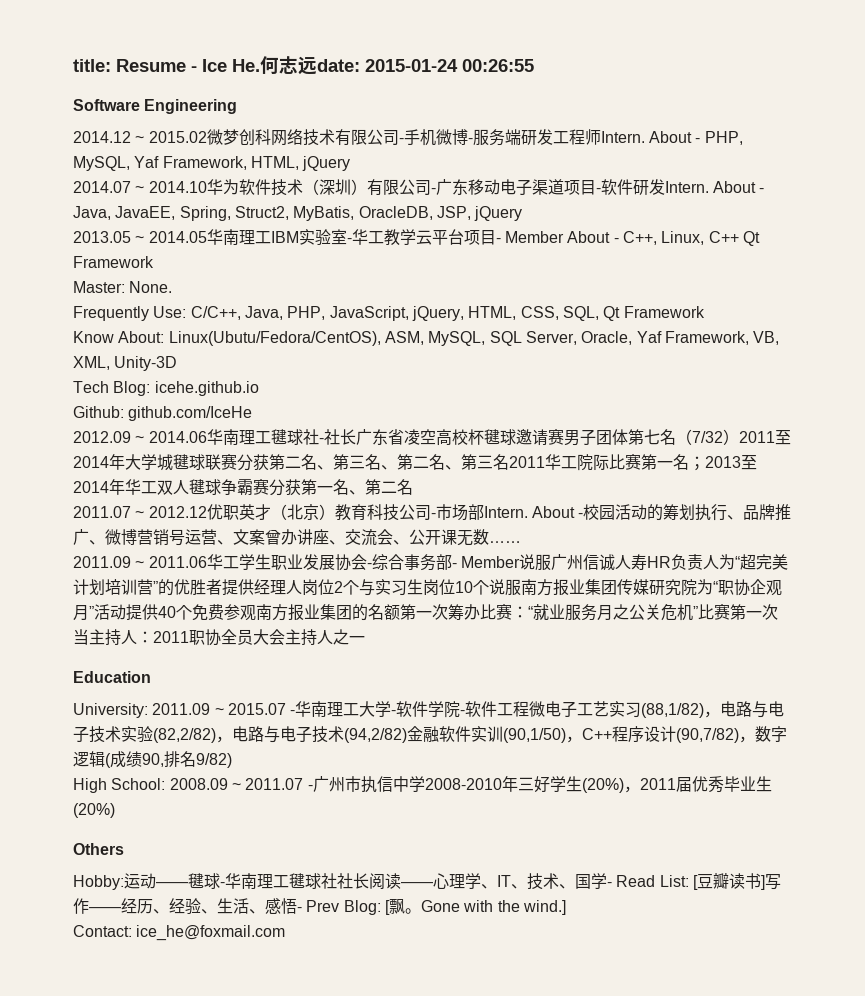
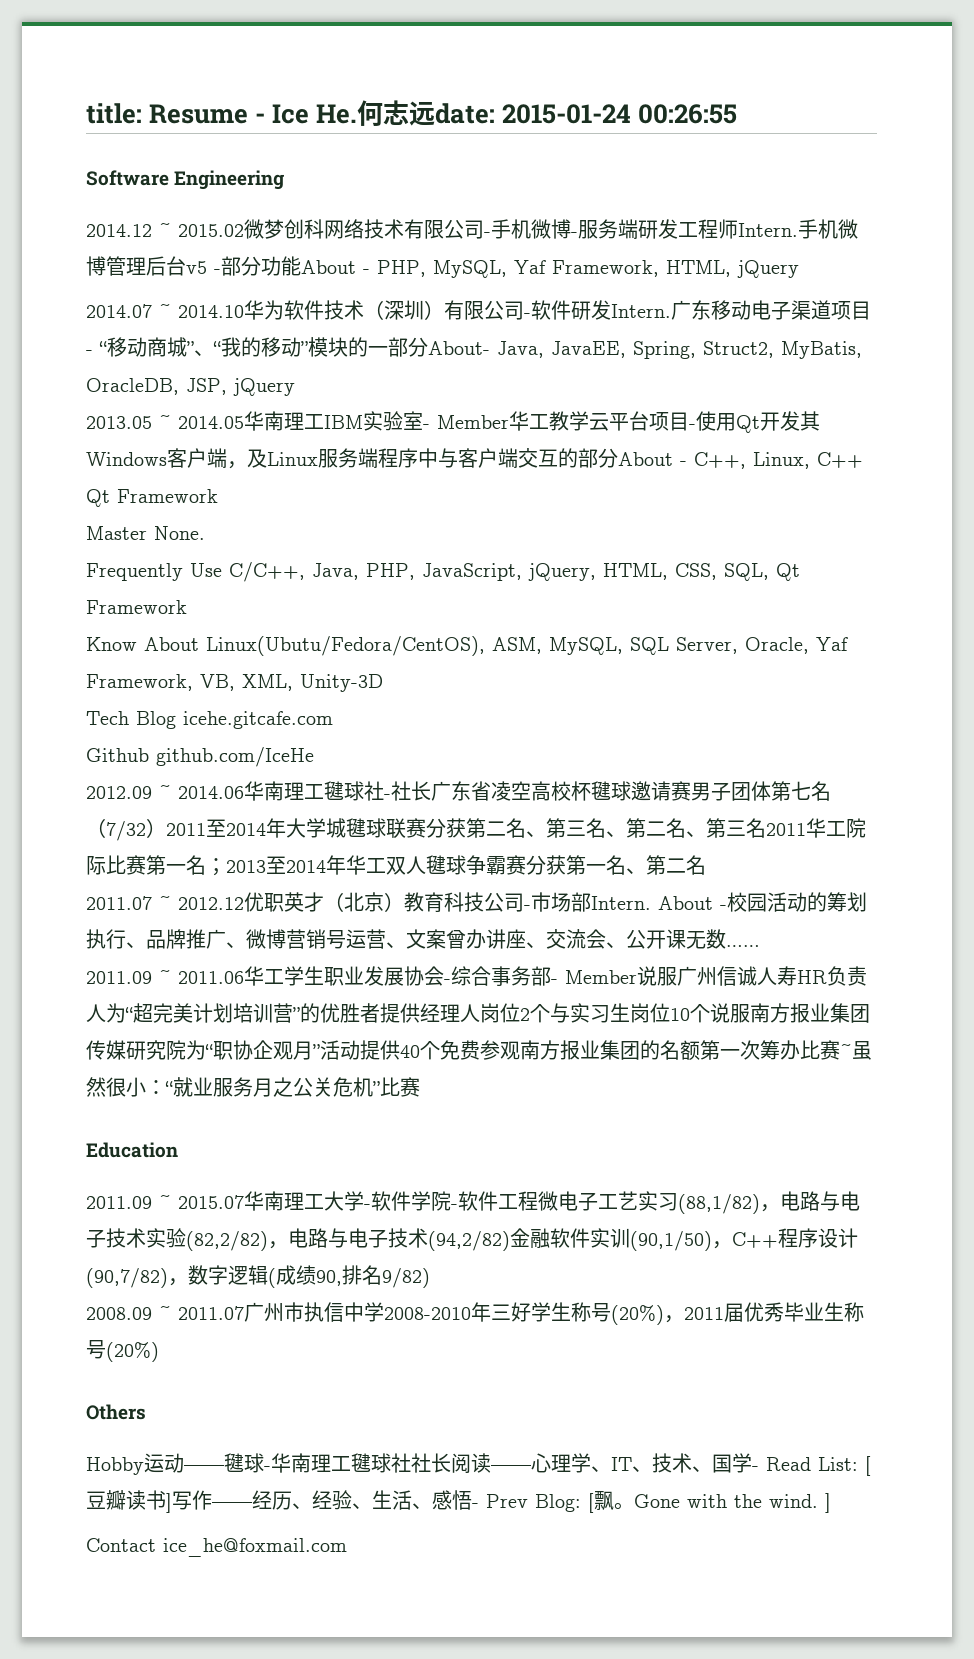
- About - PHP, MySQL, Yaf Framework, HTML, jQuery
+ 手机微博管理后台v5 -部分功能About - PHP, MySQL, Yaf Framework, HTML, jQuery
- 2014.07 ~ 2014.10华为软件技术（深圳）有限公司-广东移动电子渠道项目-软件研发Intern. About - Java, JavaEE, Spring, Struct2, MyBatis, OracleDB, JSP, jQuery
+ 2014.07 ~ 2014.10华为软件技术（深圳）有限公司-软件研发Intern.广东移动电子渠道项目- “移动商城”、“我的移动”模块的一部分About- Java, JavaEE, Spring, Struct2, MyBatis, OracleDB, JSP, jQuery
- 2013.05 ~ 2014.05华南理工IBM实验室-华工教学云平台项目- Member About - C++, Linux, C++ Qt Framework
+ 2013.05 ~ 2014.05华南理工IBM实验室- Member华工教学云平台项目-使用Qt开发其Windows客户端，及Linux服务端程序中与客户端交互的部分About - C++, Linux, C++ Qt Framework
- Master: None.
+ Master None.
- Frequently Use: C/C++, Java, PHP, JavaScript, jQuery, HTML, CSS, SQL, Qt Framework
+ Frequently Use C/C++, Java, PHP, JavaScript, jQuery, HTML, CSS, SQL, Qt Framework
- Know About: Linux(Ubutu/Fedora/CentOS), ASM, MySQL, SQL Server, Oracle, Yaf Framework, VB, XML, Unity-3D
+ Know About Linux(Ubutu/Fedora/CentOS), ASM, MySQL, SQL Server, Oracle, Yaf Framework, VB, XML, Unity-3D
- Tech Blog: icehe.github.io
- Github: github.com/IceHe
+ Tech Blog icehe.gitcafe.com
+ Github github.com/IceHe
- 2011.09 ~ 2011.06华工学生职业发展协会-综合事务部- Member说服广州信诚人寿HR负责人为“超完美计划培训营”的优胜者提供经理人岗位2个与实习生岗位10个说服南方报业集团传媒研究院为“职协企观月”活动提供40个免费参观南方报业集团的名额第一次筹办比赛：
+ 2011.09 ~ 2011.06华工学生职业发展协会-综合事务部- Member说服广州信诚人寿HR负责人为“超完美计划培训营”的优胜者提供经理人岗位2个与实习生岗位10个说服南方报业集团传媒研究院为“职协企观月”活动提供40个免费参观南方报业集团的名额第一次筹办比赛~虽然很小：
- “就业服务月之公关危机”比赛第一次当主持人：2011职协全员大会主持人之一
+ “就业服务月之公关危机”比赛
- University: 2011.09 ~ 2015.07 -华南理工大学-软件学院-软件工程微电子工艺实习(88,1/82)，电路与电子技术实验(82,2/82)，电路与电子技术(94,2/82)金融软件实训(90,1/50)，C++程序设计(90,7/82)，数字逻辑(成绩90,排名9/82)
+ 2011.09 ~ 2015.07华南理工大学-软件学院-软件工程微电子工艺实习(88,1/82)，电路与电子技术实验(82,2/82)，电路与电子技术(94,2/82)金融软件实训(90,1/50)，C++程序设计(90,7/82)，数字逻辑(成绩90,排名9/82)
- High School: 2008.09 ~ 2011.07 -广州市执信中学2008-2010年三好学生(20%)，2011届优秀毕业生(20%)
+ 2008.09 ~ 2011.07广州市执信中学2008-2010年三好学生称号(20%)，2011届优秀毕业生称号(20%)
- Hobby:运动——毽球-华南理工毽球社社长阅读——心理学、IT、技术、国学- Read List: [豆瓣读书]写作——经历、经验、生活、感悟- Prev Blog: [飘。
+ Hobby运动——毽球-华南理工毽球社社长阅读——心理学、IT、技术、国学- Read List: [豆瓣读书]写作——经历、经验、生活、感悟- Prev Blog: [飘。
- Gone with the wind.]
- Contact: ice_he@foxmail.com
+ Gone with the wind. ]
+ Contact ice_he@foxmail.com

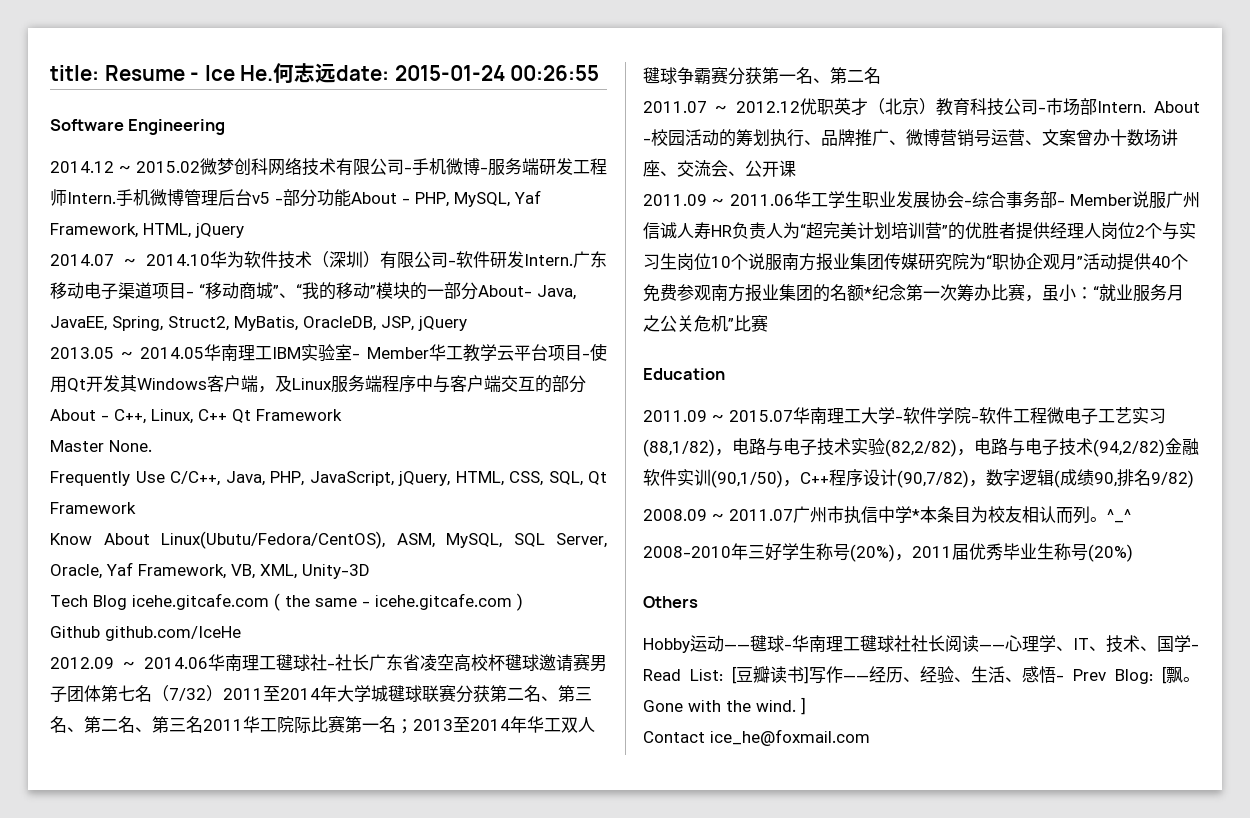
- Tech Blog icehe.gitcafe.com
+ Tech Blog icehe.gitcafe.com ( the same - icehe.gitcafe.com )
- About -校园活动的筹划执行、品牌推广、微博营销号运营、文案曾办讲座、交流会、公开课无数……
+ About -校园活动的筹划执行、品牌推广、微博营销号运营、文案曾办十数场讲座、交流会、公开课
- 2011.09 ~ 2011.06华工学生职业发展协会-综合事务部- Member说服广州信诚人寿HR负责人为“超完美计划培训营”的优胜者提供经理人岗位2个与实习生岗位10个说服南方报业集团传媒研究院为“职协企观月”活动提供40个免费参观南方报业集团的名额第一次筹办比赛~虽然很小：
+ 2011.09 ~ 2011.06华工学生职业发展协会-综合事务部- Member说服广州信诚人寿HR负责人为“超完美计划培训营”的优胜者提供经理人岗位2个与实习生岗位10个说服南方报业集团传媒研究院为“职协企观月”活动提供40个免费参观南方报业集团的名额*纪念第一次筹办比赛，虽小：
- 2008.09 ~ 2011.07广州市执信中学2008-2010年三好学生称号(20%)，2011届优秀毕业生称号(20%)
+ 2008.09 ~ 2011.07广州市执信中学*本条目为校友相认而列。^_^
+ 2008-2010年三好学生称号(20%)，2011届优秀毕业生称号(20%)

